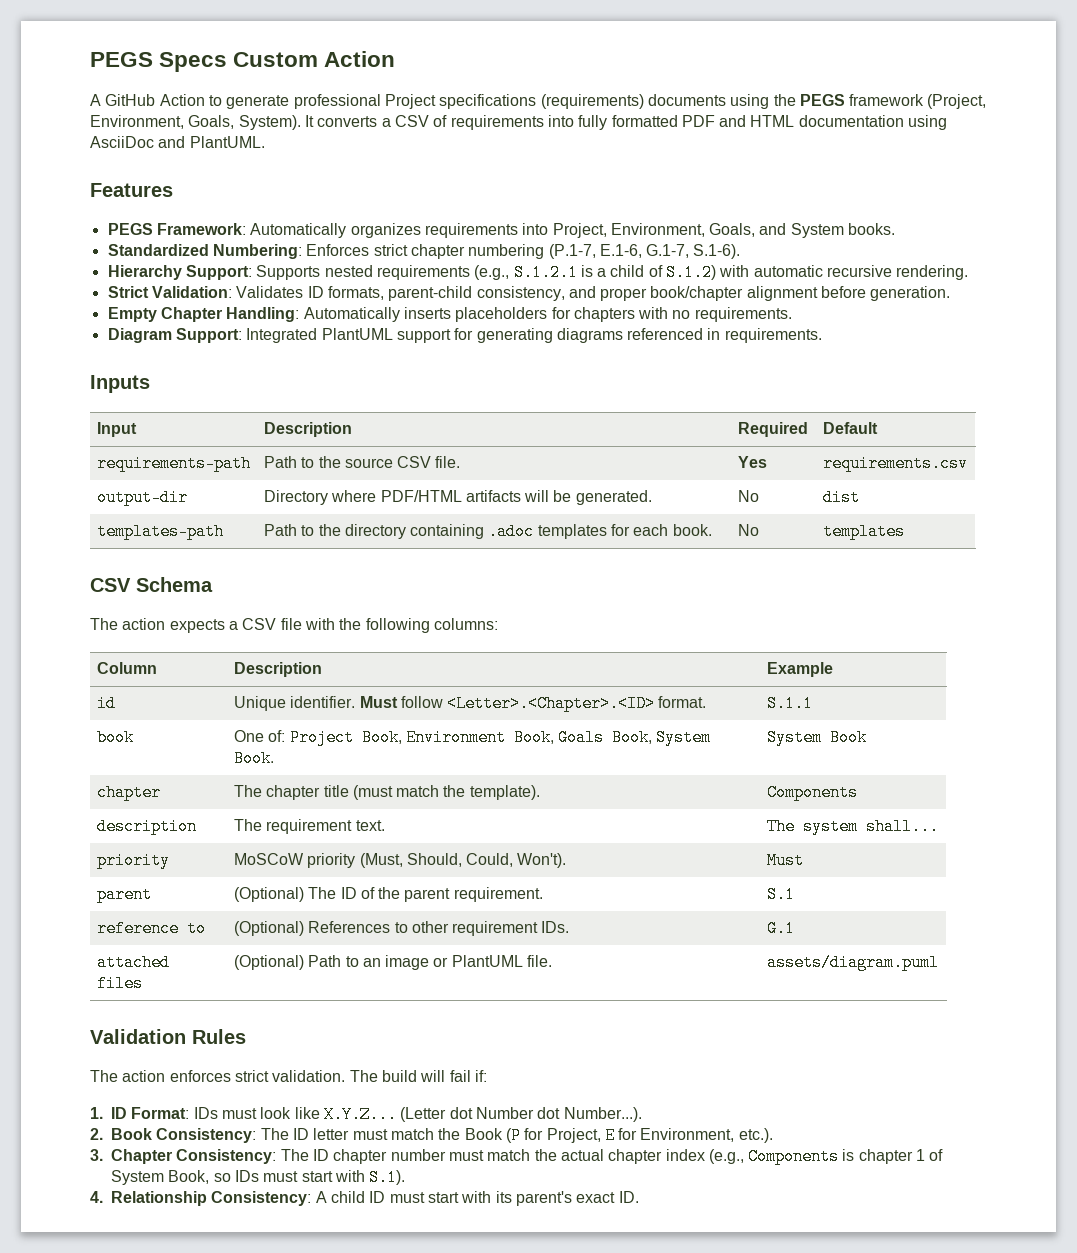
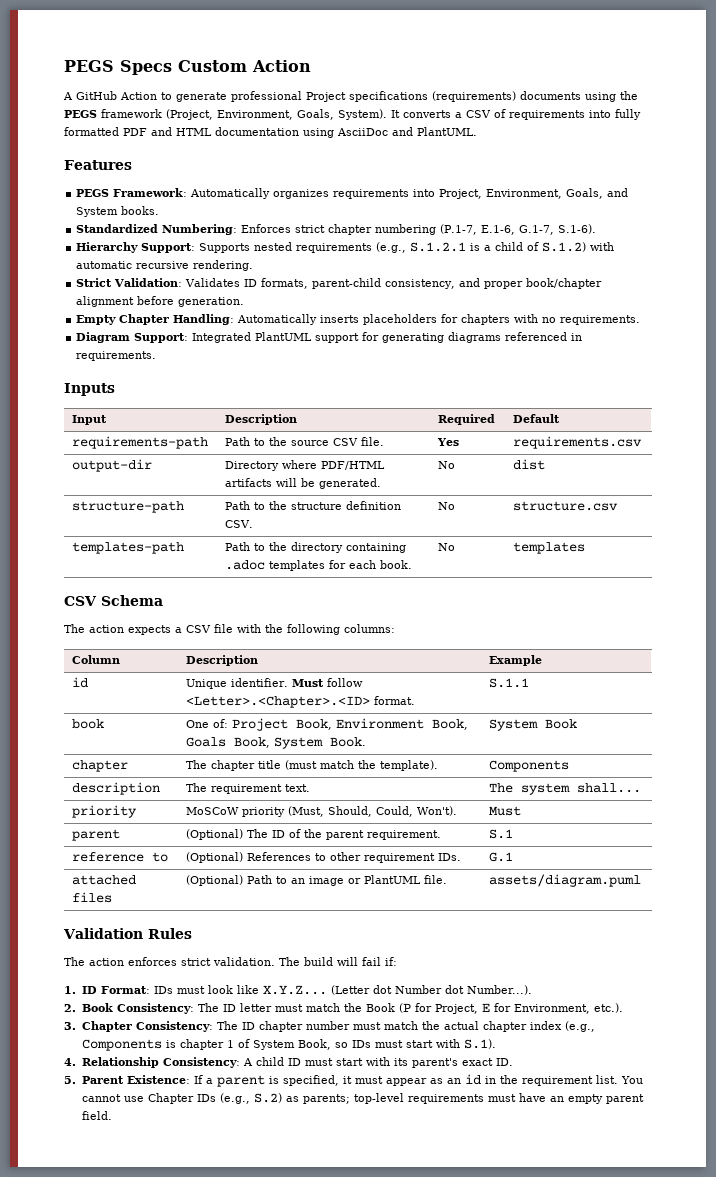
+ structure-path | Path to the structure definition CSV. | No | structure.csv
+ 5. Parent Existence: If a parent is specified, it must appear as an id in the requirement list. You cannot use Chapter IDs (e.g., S.2) as parents; top-level requirements must have an empty parent field.

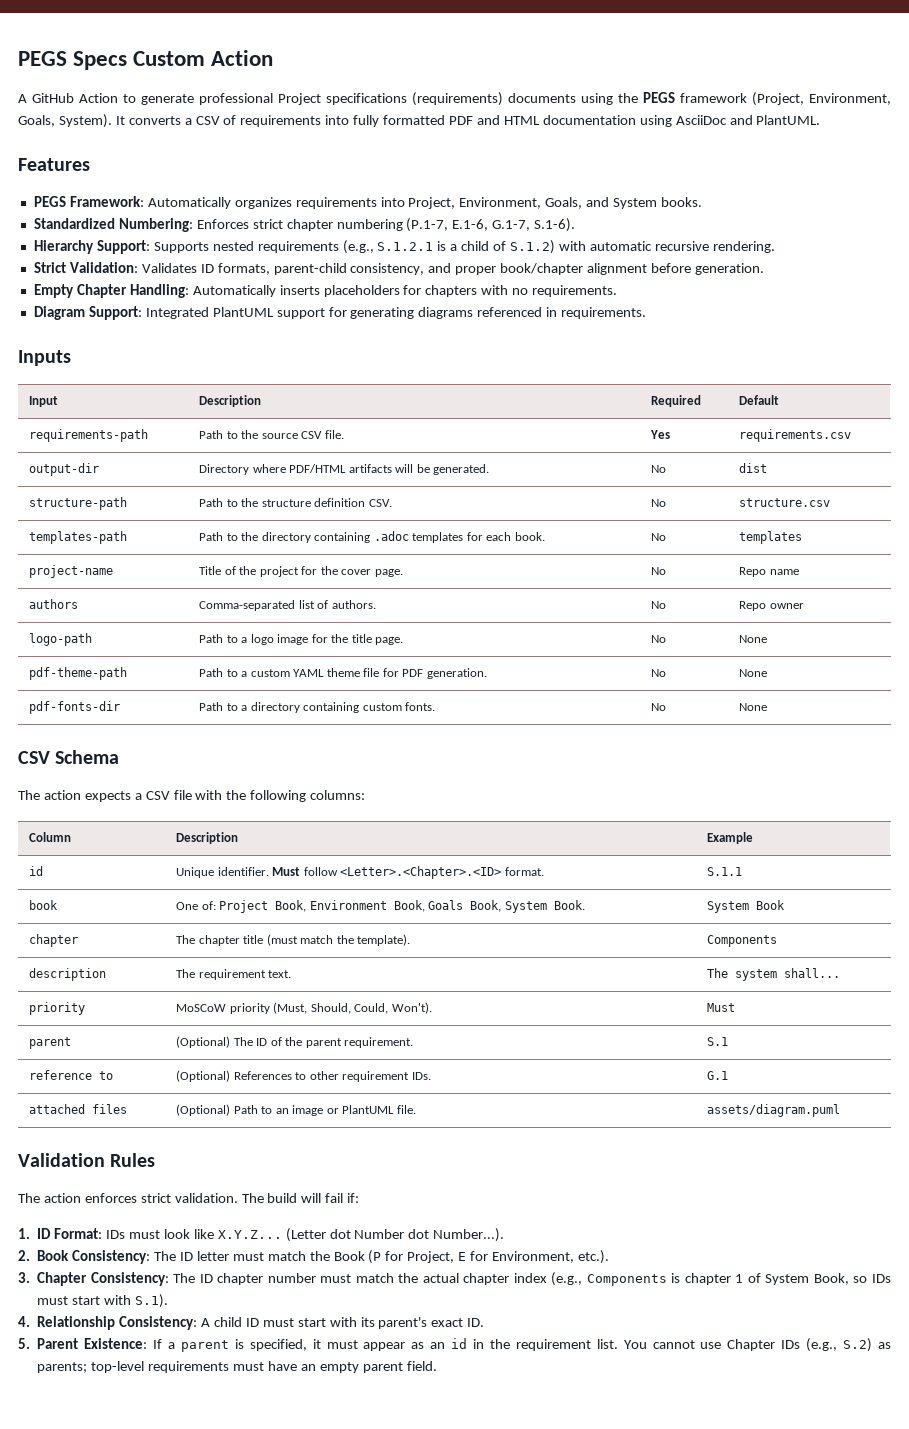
+ project-name | Title of the project for the cover page. | No | Repo name
+ authors | Comma-separated list of authors. | No | Repo owner
+ logo-path | Path to a logo image for the title page. | No | None
+ pdf-theme-path | Path to a custom YAML theme file for PDF generation. | No | None
+ pdf-fonts-dir | Path to a directory containing custom fonts. | No | None

